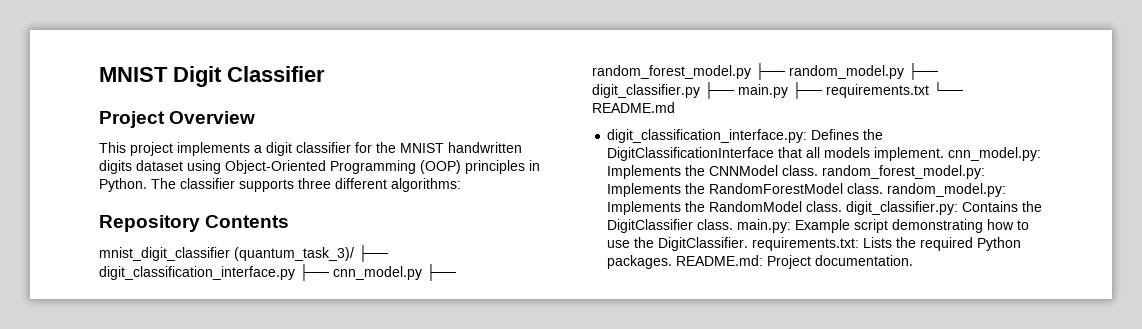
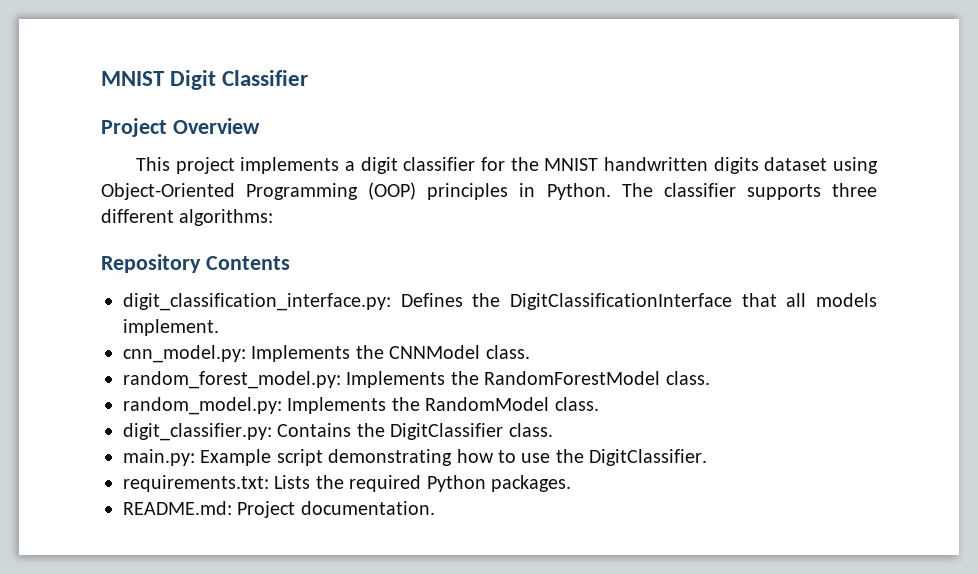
- mnist_digit_classifier (quantum_task_3)/ ├── digit_classification_interface.py ├── cnn_model.py ├── random_forest_model.py ├── random_model.py ├── digit_classifier.py ├── main.py ├── requirements.txt └── README.md
- digit_classification_interface.py: Defines the DigitClassificationInterface that all models implement. cnn_model.py: Implements the CNNModel class. random_forest_model.py: Implements the RandomForestModel class. random_model.py: Implements the RandomModel class. digit_classifier.py: Contains the DigitClassifier class. main.py: Example script demonstrating how to use the DigitClassifier. requirements.txt: Lists the required Python packages. README.md: Project documentation.
+ digit_classification_interface.py: Defines the DigitClassificationInterface that all models implement.
+ cnn_model.py: Implements the CNNModel class.
+ random_forest_model.py: Implements the RandomForestModel class.
+ random_model.py: Implements the RandomModel class.
+ digit_classifier.py: Contains the DigitClassifier class.
+ main.py: Example script demonstrating how to use the DigitClassifier.
+ requirements.txt: Lists the required Python packages.
+ README.md: Project documentation.

